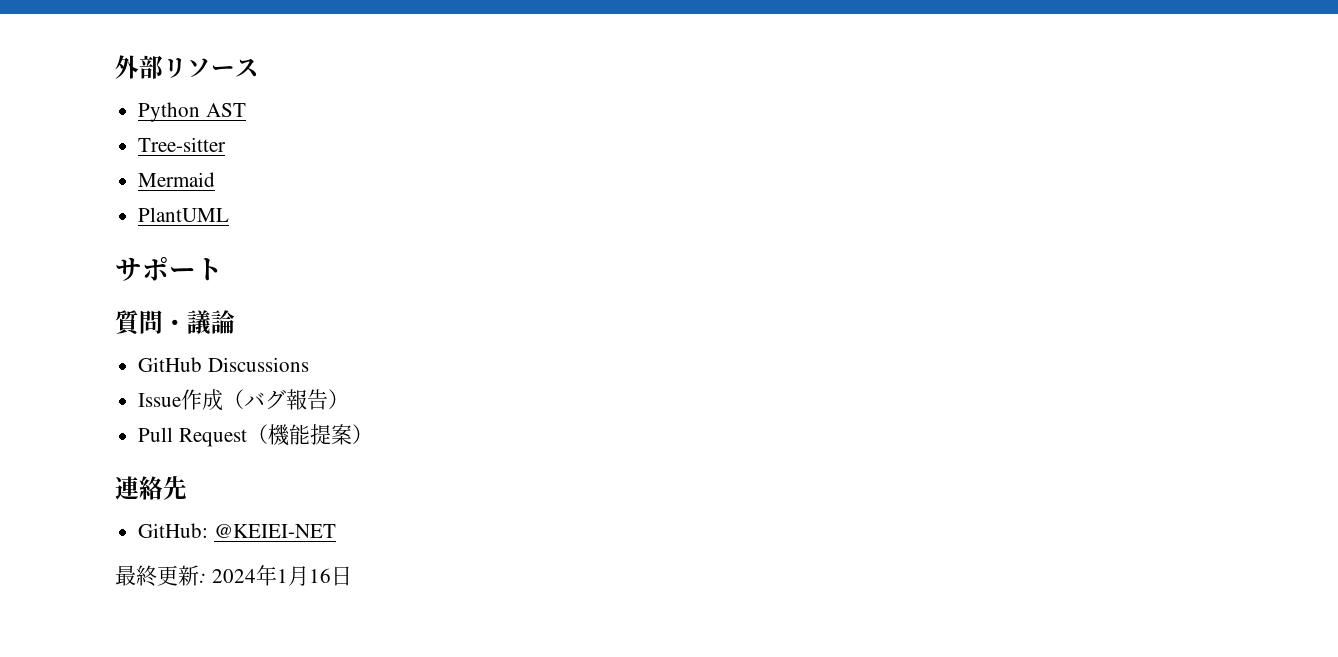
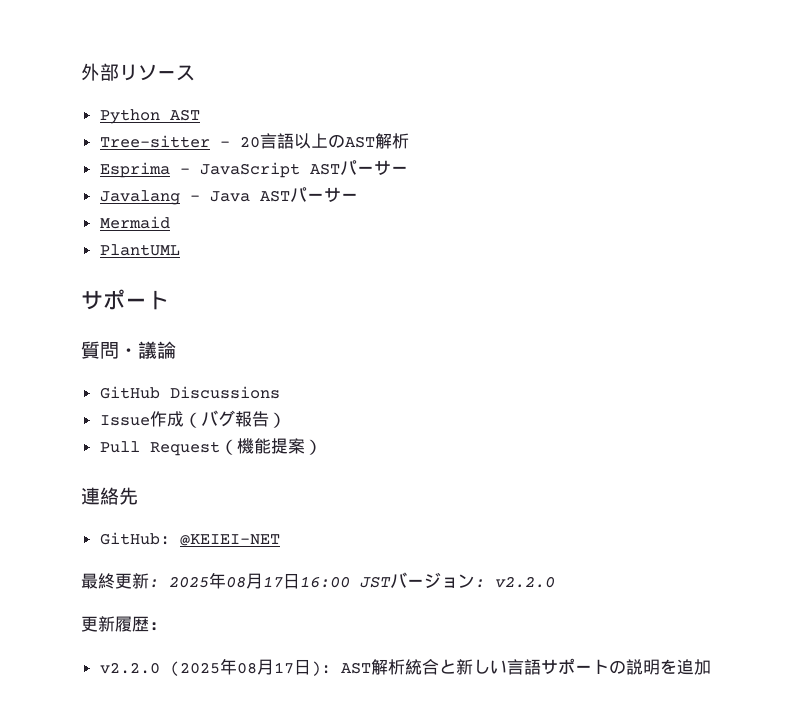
- Tree-sitter
+ Tree-sitter - 20言語以上のAST解析
+ Esprima - JavaScript ASTパーサー
+ Javalang - Java ASTパーサー
- 最終更新: 2024年1月16日
+ 最終更新: 2025年08月17日16:00 JSTバージョン: v2.2.0
+ 更新履歴:
+ v2.2.0 (2025年08月17日): AST解析統合と新しい言語サポートの説明を追加

